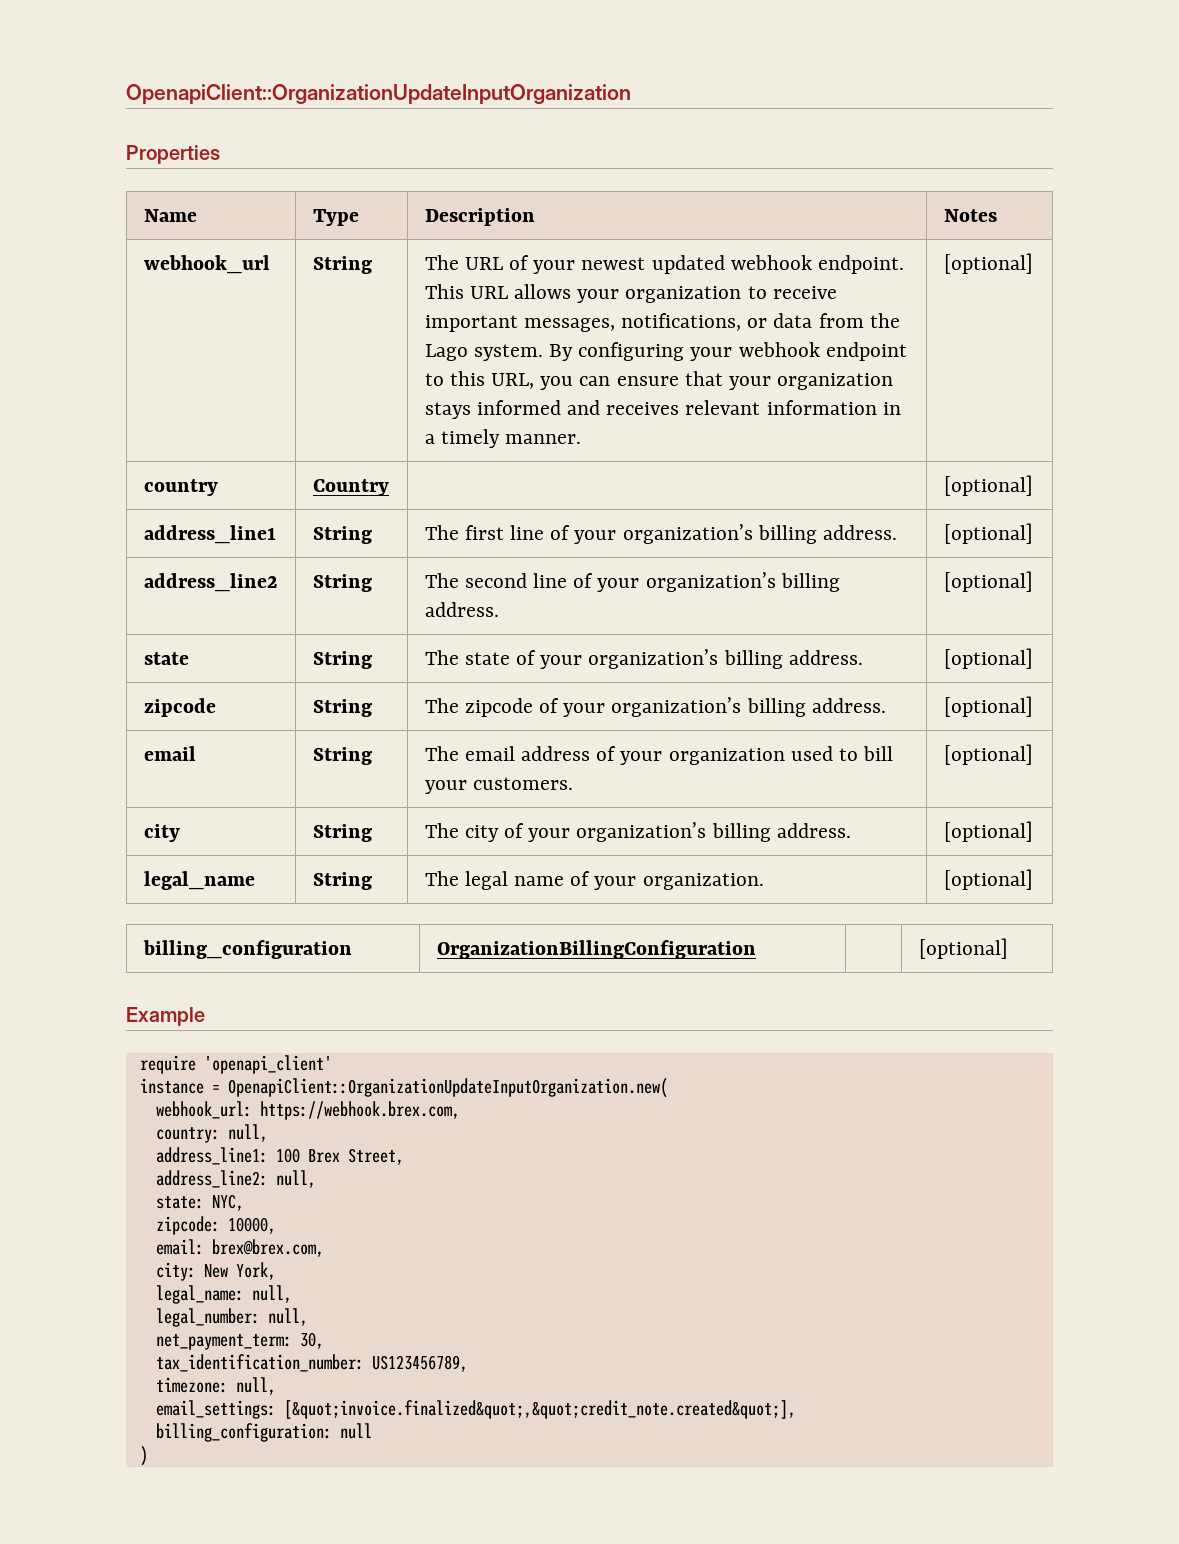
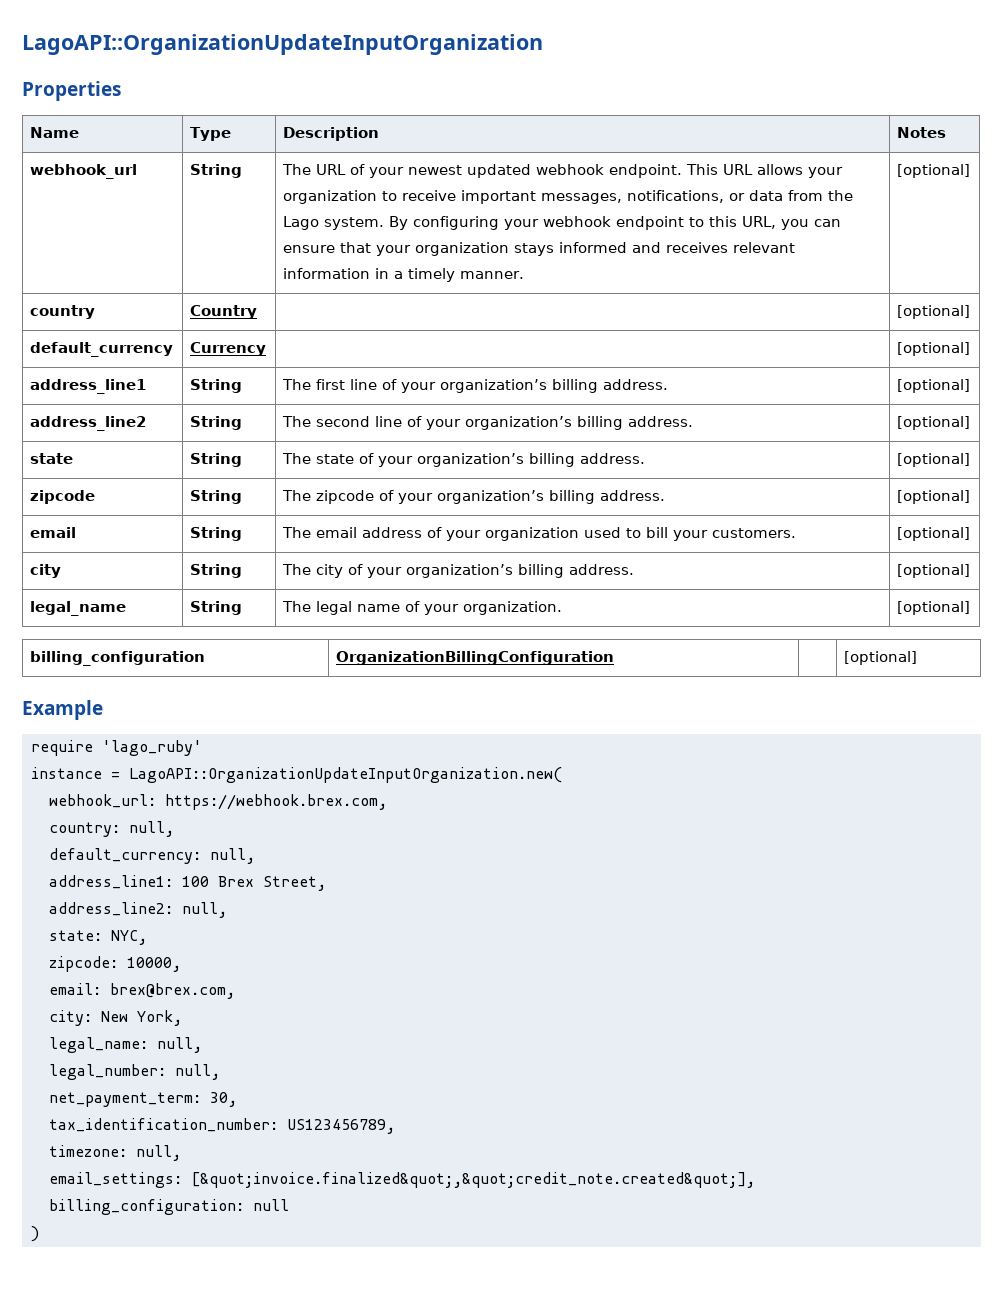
- OpenapiClient::OrganizationUpdateInputOrganization
+ LagoAPI::OrganizationUpdateInputOrganization
+ default_currency | Currency | | [optional]
- require 'openapi_client'
+ require 'lago_ruby'
- instance = OpenapiClient::OrganizationUpdateInputOrganization.new(
+ instance = LagoAPI::OrganizationUpdateInputOrganization.new(
+ default_currency: null,

